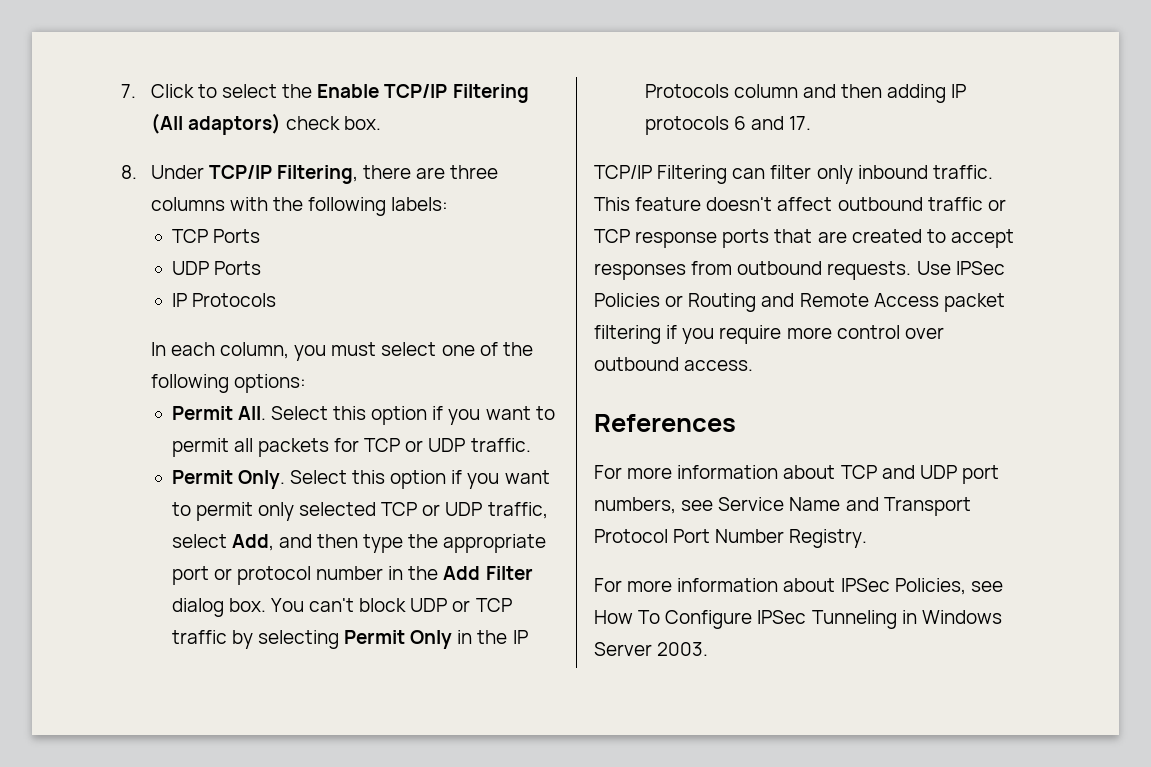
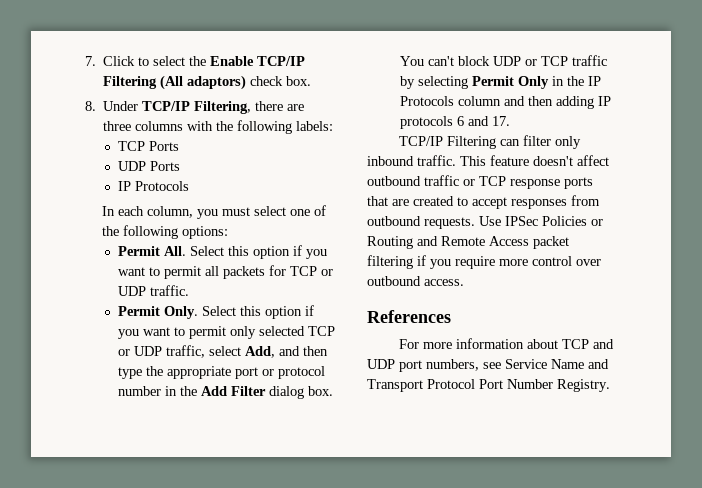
- For more information about IPSec Policies, see How To Configure IPSec Tunneling in Windows Server 2003.

